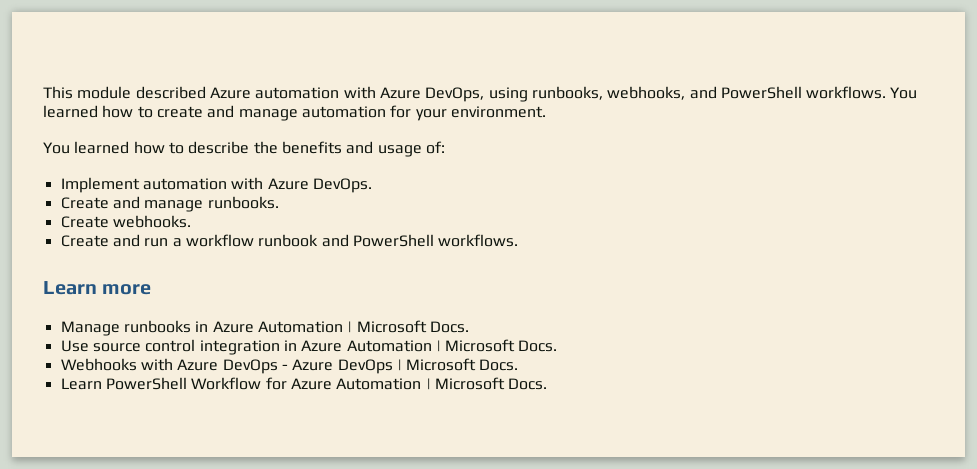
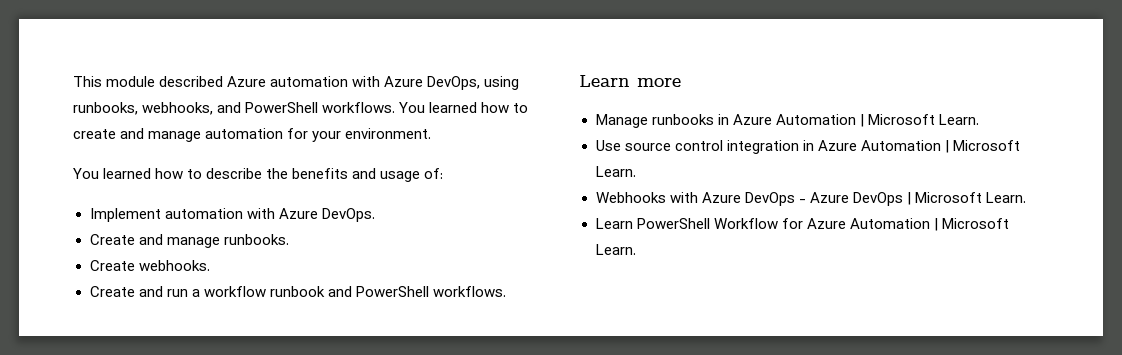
- Manage runbooks in Azure Automation | Microsoft Docs.
+ Manage runbooks in Azure Automation | Microsoft Learn.
- Use source control integration in Azure Automation | Microsoft Docs.
+ Use source control integration in Azure Automation | Microsoft Learn.
- Webhooks with Azure DevOps - Azure DevOps | Microsoft Docs.
+ Webhooks with Azure DevOps - Azure DevOps | Microsoft Learn.
- Learn PowerShell Workflow for Azure Automation | Microsoft Docs.
+ Learn PowerShell Workflow for Azure Automation | Microsoft Learn.

